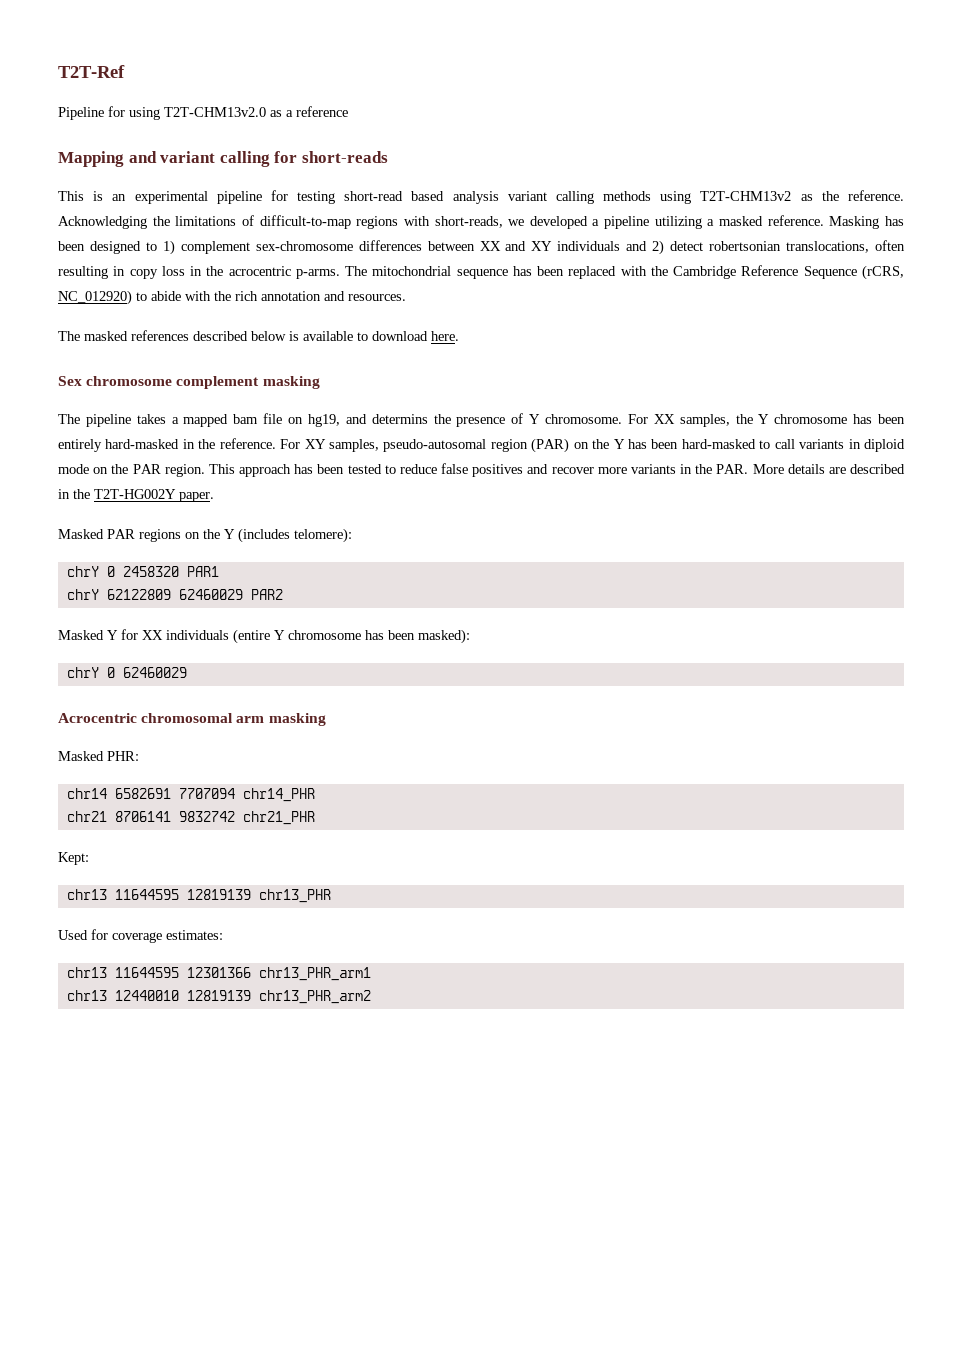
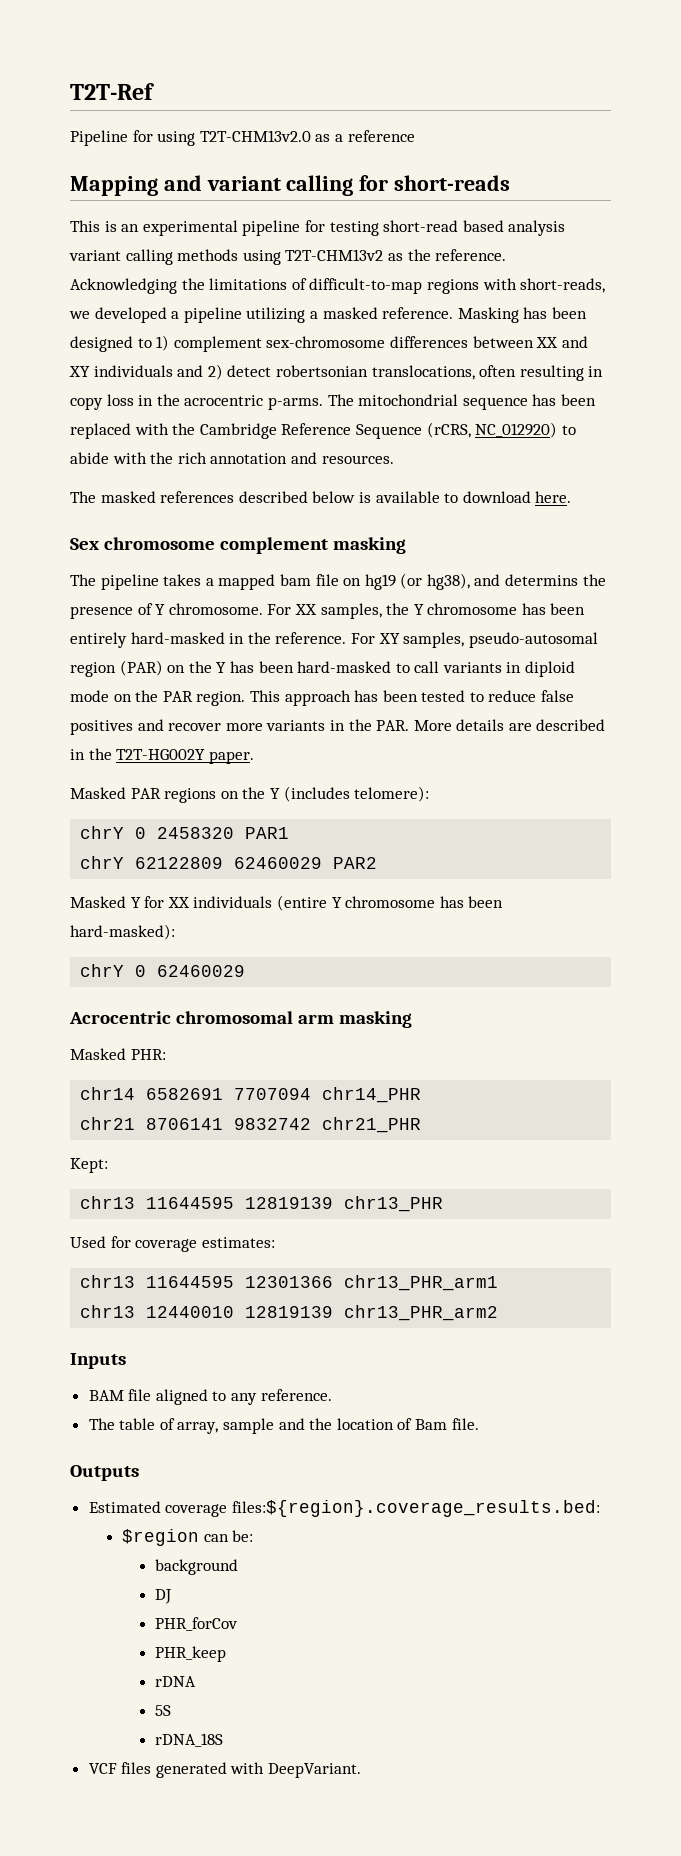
- The pipeline takes a mapped bam file on hg19, and determins the presence of Y chromosome.
+ The pipeline takes a mapped bam file on hg19 (or hg38), and determins the presence of Y chromosome.
- Masked Y for XX individuals (entire Y chromosome has been masked):
+ Masked Y for XX individuals (entire Y chromosome has been hard-masked):
+ Inputs
+ BAM file aligned to any reference.
+ The table of array, sample and the location of Bam file.
+ Outputs
+ Estimated coverage files:${region}.coverage_results.bed:
+ $region can be:
+ background
+ DJ
+ PHR_forCov
+ PHR_keep
+ rDNA
+ 5S
+ rDNA_18S
+ VCF files generated with DeepVariant.

